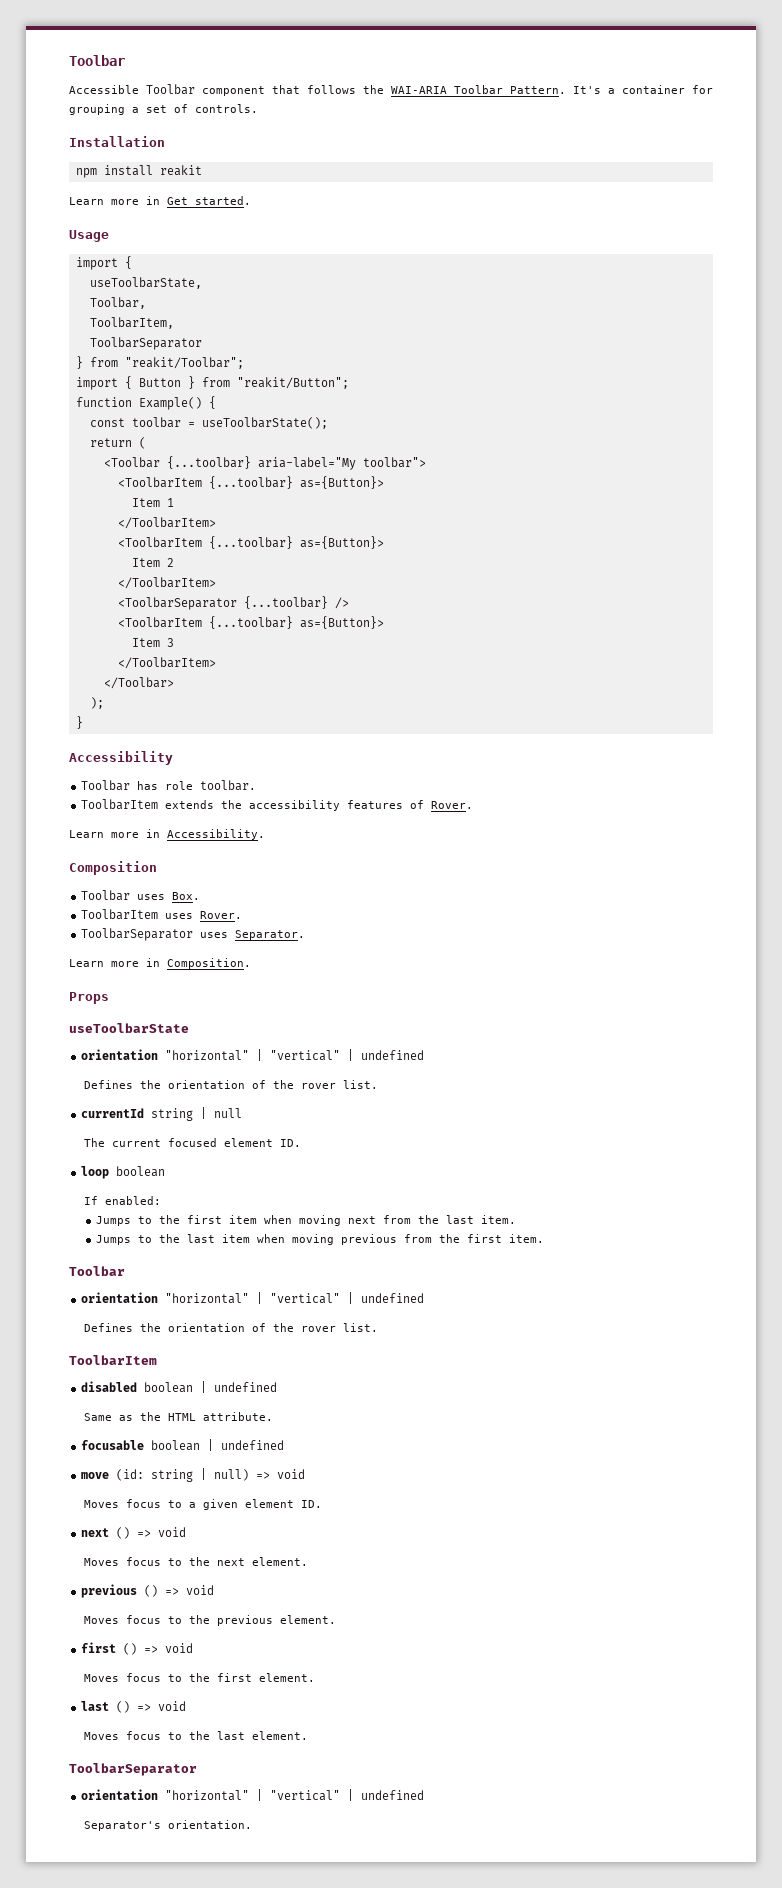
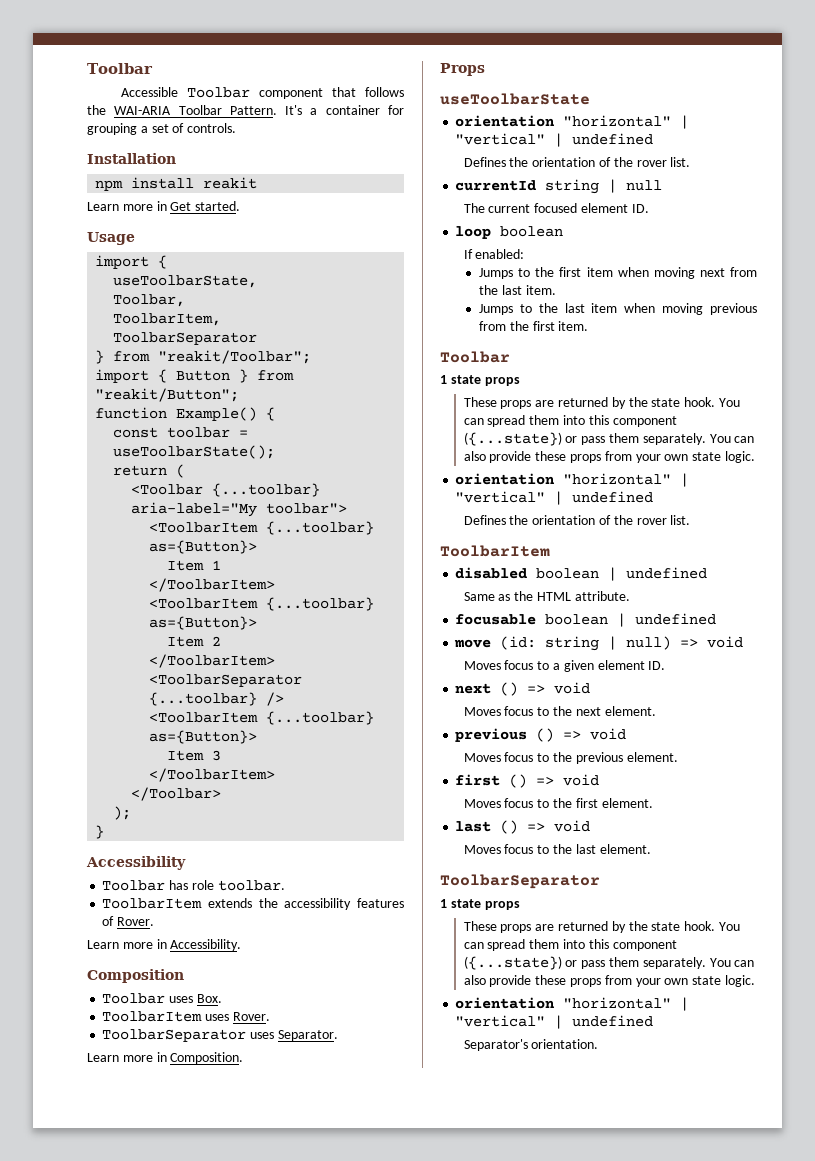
  Jumps to the last item when moving previous from the first item.
  Toolbar
+ 1 state props
+ These props are returned by the state hook. You can spread them into this component ({...state}) or pass them separately. You can also provide these props from your own state logic.
  Moves focus to the last element.
  ToolbarSeparator
+ 1 state props
+ These props are returned by the state hook. You can spread them into this component ({...state}) or pass them separately. You can also provide these props from your own state logic.

